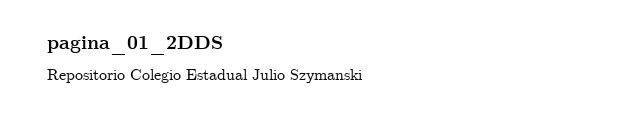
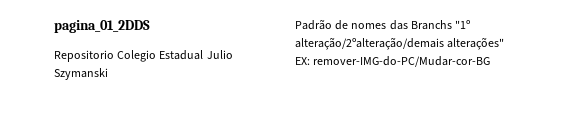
+ Padrão de nomes das Branchs "1º alteração/2ºalteração/demais alterações" EX: remover-IMG-do-PC/Mudar-cor-BG

